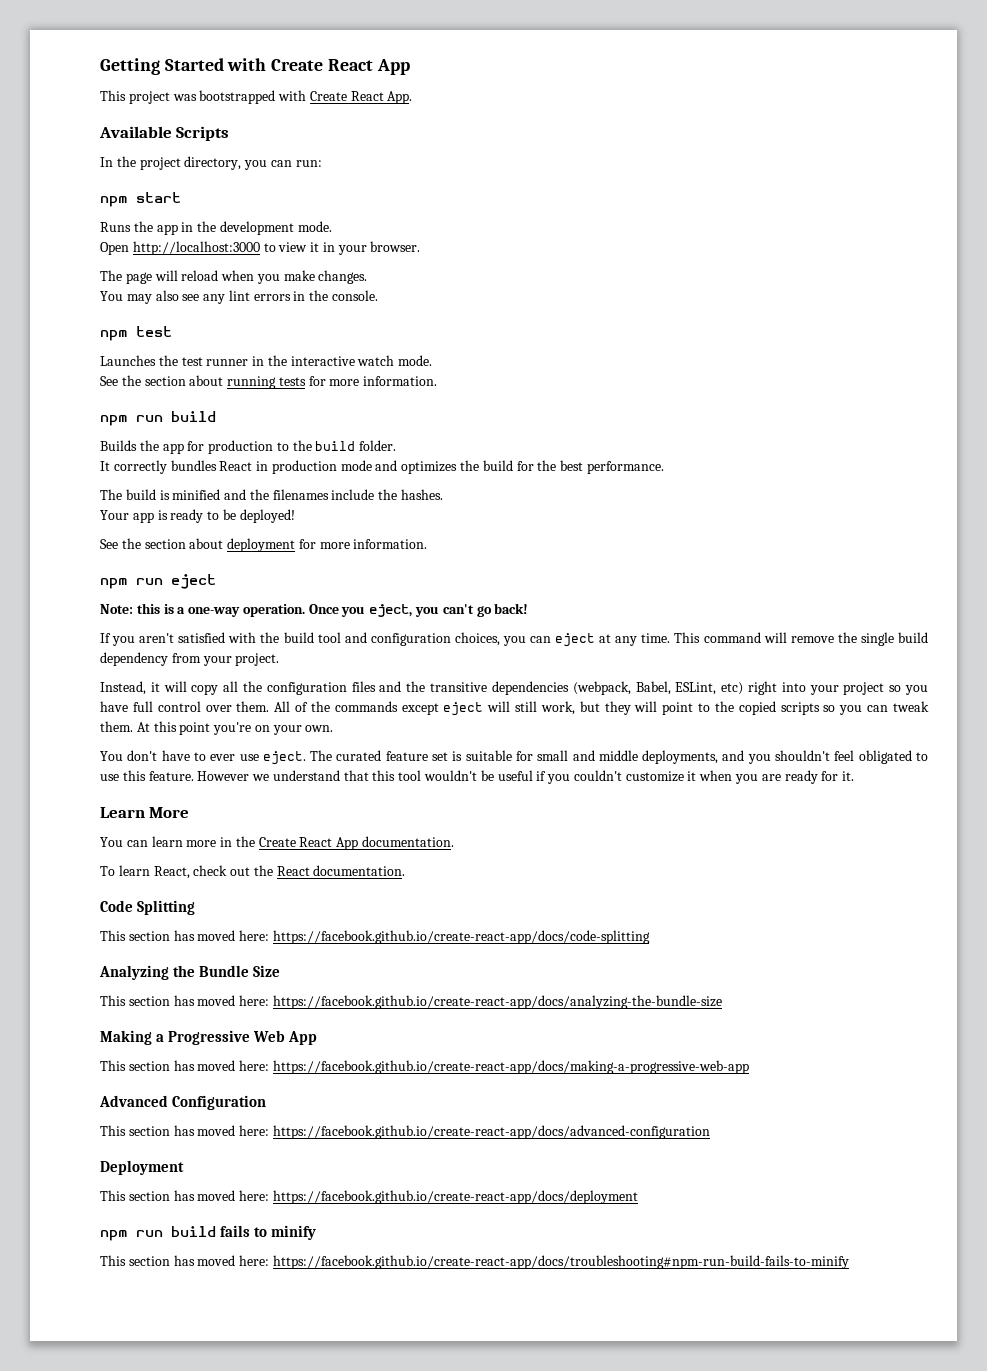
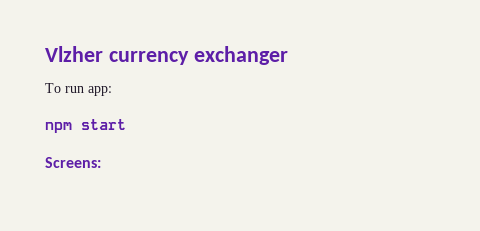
- Getting Started with Create React App
- This project was bootstrapped with Create React App.
- Available Scripts
- In the project directory, you can run:
+ Vlzher currency exchanger
+ To run app:
  npm start
- Runs the app in the development mode.
- Open http://localhost:3000 to view it in your browser.
- The page will reload when you make changes.
- You may also see any lint errors in the console.
- npm test
- Launches the test runner in the interactive watch mode.
- See the section about running tests for more information.
- npm run build
- Builds the app for production to the build folder.
- It correctly bundles React in production mode and optimizes the build for the best performance.
- The build is minified and the filenames include the hashes.
- Your app is ready to be deployed!
- See the section about deployment for more information.
- npm run eject
- Note: this is a one-way operation. Once you eject, you can't go back!
- If you aren't satisfied with the build tool and configuration choices, you can eject at any time. This command will remove the single build dependency from your project.
- Instead, it will copy all the configuration files and the transitive dependencies (webpack, Babel, ESLint, etc) right into your project so you have full control over them. All of the commands except eject will still work, but they will point to the copied scripts so you can tweak them. At this point you're on your own.
- You don't have to ever use eject. The curated feature set is suitable for small and middle deployments, and you shouldn't feel obligated to use this feature. However we understand that this tool wouldn't be useful if you couldn't customize it when you are ready for it.
- Learn More
- You can learn more in the Create React App documentation.
- To learn React, check out the React documentation.
- Code Splitting
- This section has moved here: https://facebook.github.io/create-react-app/docs/code-splitting
- Analyzing the Bundle Size
- This section has moved here: https://facebook.github.io/create-react-app/docs/analyzing-the-bundle-size
- Making a Progressive Web App
- This section has moved here: https://facebook.github.io/create-react-app/docs/making-a-progressive-web-app
- Advanced Configuration
- This section has moved here: https://facebook.github.io/create-react-app/docs/advanced-configuration
- Deployment
- This section has moved here: https://facebook.github.io/create-react-app/docs/deployment
- npm run build fails to minify
- This section has moved here: https://facebook.github.io/create-react-app/docs/troubleshooting#npm-run-build-fails-to-minify
+ Screens:

